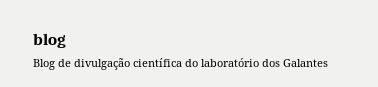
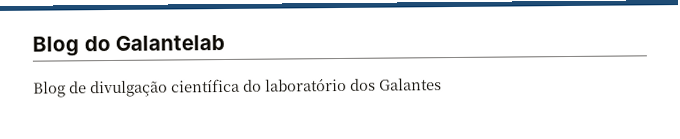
- blog
+ Blog do Galantelab

